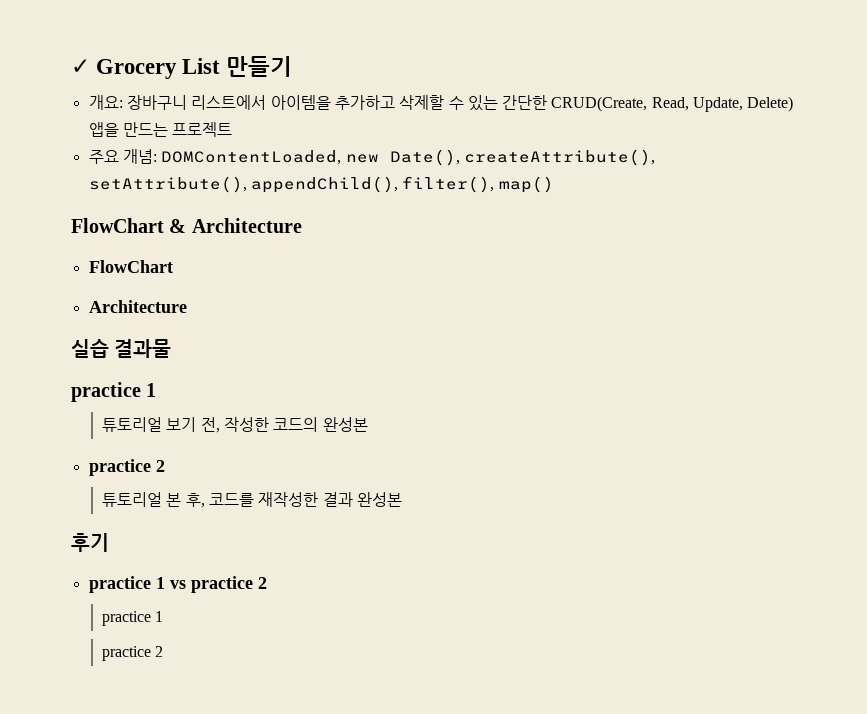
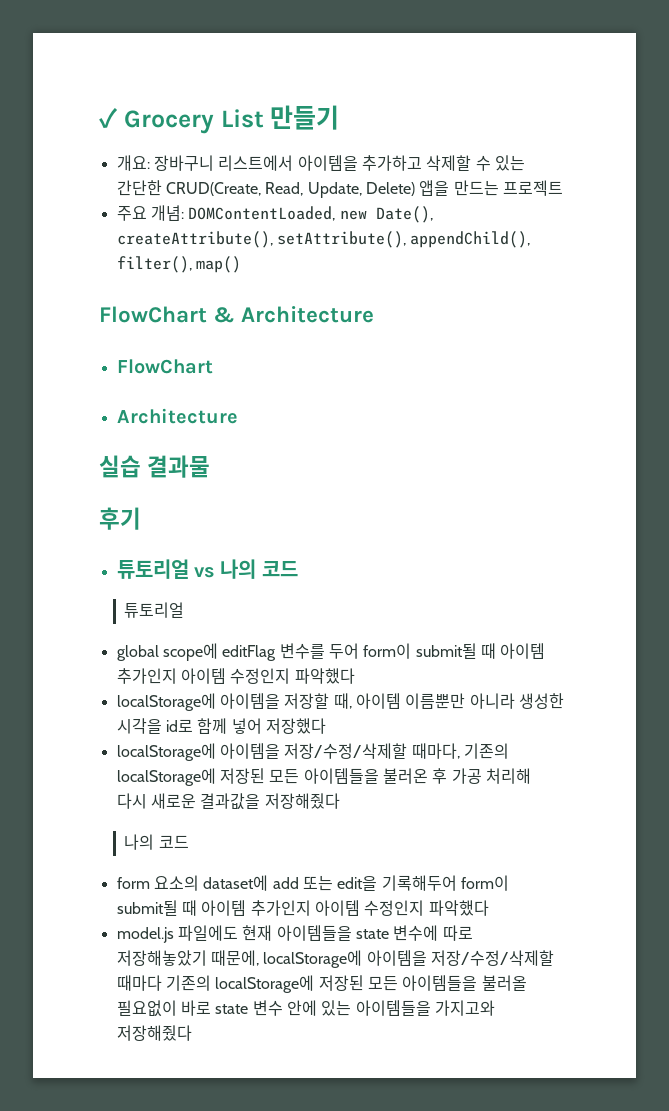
  실습 결과물
- practice 1
- 튜토리얼 보기 전, 작성한 코드의 완성본
- practice 2
- 튜토리얼 본 후, 코드를 재작성한 결과 완성본
  후기
- practice 1 vs practice 2
- practice 1
- practice 2
+ 튜토리얼 vs 나의 코드
+ 튜토리얼
+ global scope에 editFlag 변수를 두어 form이 submit될 때 아이템 추가인지 아이템 수정인지 파악했다
+ localStorage에 아이템을 저장할 때, 아이템 이름뿐만 아니라 생성한 시각을 id로 함께 넣어 저장했다
+ localStorage에 아이템을 저장/수정/삭제할 때마다, 기존의 localStorage에 저장된 모든 아이템들을 불러온 후 가공 처리해 다시 새로운 결과값을 저장해줬다
+ 나의 코드
+ form 요소의 dataset에 add 또는 edit을 기록해두어 form이 submit될 때 아이템 추가인지 아이템 수정인지 파악했다
+ model.js 파일에도 현재 아이템들을 state 변수에 따로 저장해놓았기 때문에, localStorage에 아이템을 저장/수정/삭제할 때마다 기존의 localStorage에 저장된 모든 아이템들을 불러올 필요없이 바로 state 변수 안에 있는 아이템들을 가지고와 저장해줬다

